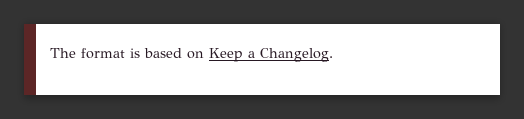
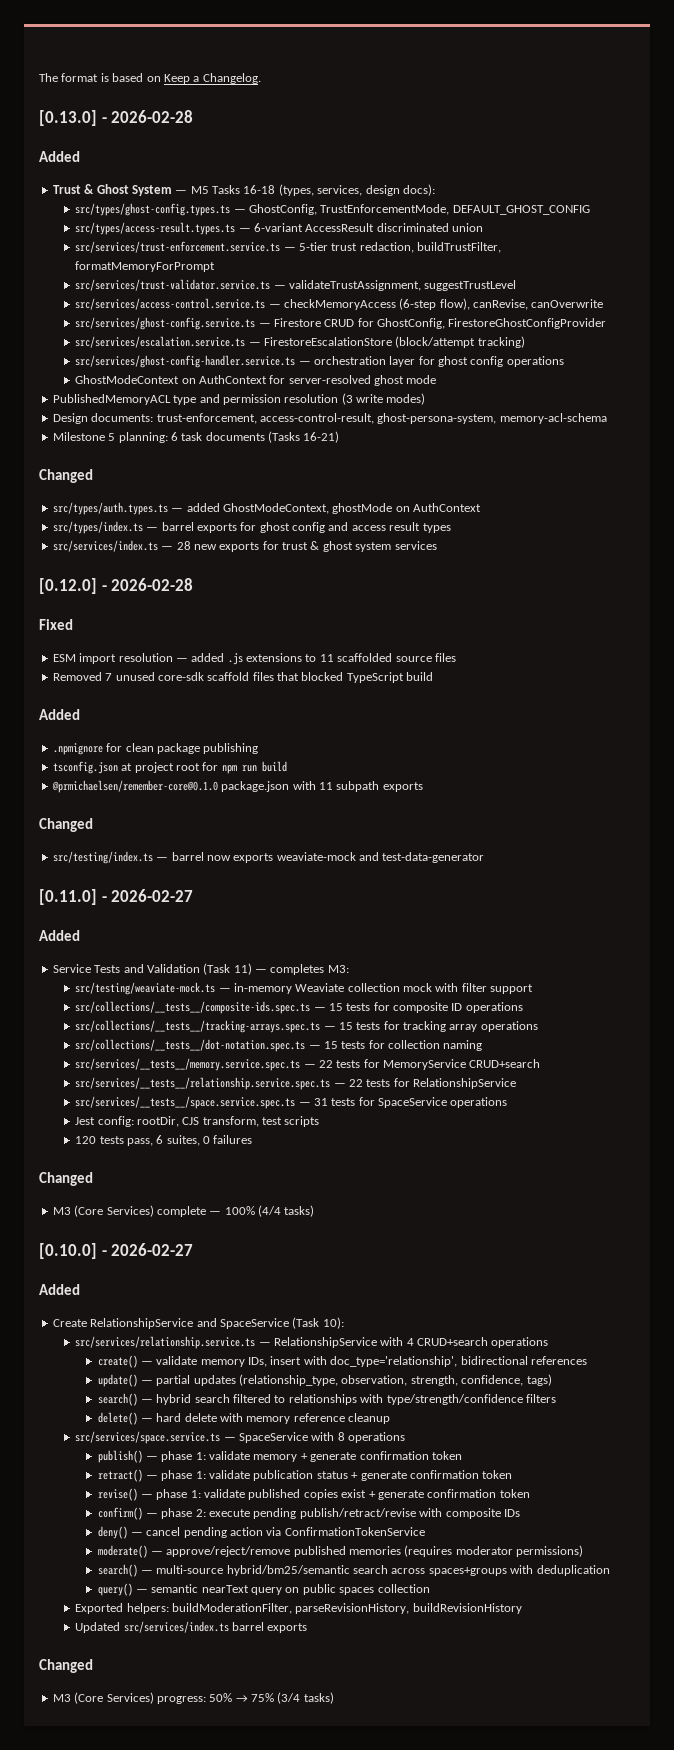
+ [0.13.0] - 2026-02-28
+ Added
+ Trust & Ghost System — M5 Tasks 16-18 (types, services, design docs):
+ src/types/ghost-config.types.ts — GhostConfig, TrustEnforcementMode, DEFAULT_GHOST_CONFIG
+ src/types/access-result.types.ts — 6-variant AccessResult discriminated union
+ src/services/trust-enforcement.service.ts — 5-tier trust redaction, buildTrustFilter, formatMemoryForPrompt
+ src/services/trust-validator.service.ts — validateTrustAssignment, suggestTrustLevel
+ src/services/access-control.service.ts — checkMemoryAccess (6-step flow), canRevise, canOverwrite
+ src/services/ghost-config.service.ts — Firestore CRUD for GhostConfig, FirestoreGhostConfigProvider
+ src/services/escalation.service.ts — FirestoreEscalationStore (block/attempt tracking)
+ src/services/ghost-config-handler.service.ts — orchestration layer for ghost config operations
+ GhostModeContext on AuthContext for server-resolved ghost mode
+ PublishedMemoryACL type and permission resolution (3 write modes)
+ Design documents: trust-enforcement, access-control-result, ghost-persona-system, memory-acl-schema
+ Milestone 5 planning: 6 task documents (Tasks 16-21)
+ Changed
+ src/types/auth.types.ts — added GhostModeContext, ghostMode on AuthContext
+ src/types/index.ts — barrel exports for ghost config and access result types
+ src/services/index.ts — 28 new exports for trust & ghost system services
+ [0.12.0] - 2026-02-28
+ Fixed
+ ESM import resolution — added .js extensions to 11 scaffolded source files
+ Removed 7 unused core-sdk scaffold files that blocked TypeScript build
+ Added
+ .npmignore for clean package publishing
+ tsconfig.json at project root for npm run build
+ @prmichaelsen/remember-core@0.1.0 package.json with 11 subpath exports
+ Changed
+ src/testing/index.ts — barrel now exports weaviate-mock and test-data-generator
+ [0.11.0] - 2026-02-27
+ Added
+ Service Tests and Validation (Task 11) — completes M3:
+ src/testing/weaviate-mock.ts — in-memory Weaviate collection mock with filter support
+ src/collections/__tests__/composite-ids.spec.ts — 15 tests for composite ID operations
+ src/collections/__tests__/tracking-arrays.spec.ts — 15 tests for tracking array operations
+ src/collections/__tests__/dot-notation.spec.ts — 15 tests for collection naming
+ src/services/__tests__/memory.service.spec.ts — 22 tests for MemoryService CRUD+search
+ src/services/__tests__/relationship.service.spec.ts — 22 tests for RelationshipService
+ src/services/__tests__/space.service.spec.ts — 31 tests for SpaceService operations
+ Jest config: rootDir, CJS transform, test scripts
+ 120 tests pass, 6 suites, 0 failures
+ Changed
+ M3 (Core Services) complete — 100% (4/4 tasks)
+ [0.10.0] - 2026-02-27
+ Added
+ Create RelationshipService and SpaceService (Task 10):
+ src/services/relationship.service.ts — RelationshipService with 4 CRUD+search operations
+ create() — validate memory IDs, insert with doc_type='relationship', bidirectional references
+ update() — partial updates (relationship_type, observation, strength, confidence, tags)
+ search() — hybrid search filtered to relationships with type/strength/confidence filters
+ delete() — hard delete with memory reference cleanup
+ src/services/space.service.ts — SpaceService with 8 operations
+ publish() — phase 1: validate memory + generate confirmation token
+ retract() — phase 1: validate publication status + generate confirmation token
+ revise() — phase 1: validate published copies exist + generate confirmation token
+ confirm() — phase 2: execute pending publish/retract/revise with composite IDs
+ deny() — cancel pending action via ConfirmationTokenService
+ moderate() — approve/reject/remove published memories (requires moderator permissions)
+ search() — multi-source hybrid/bm25/semantic search across spaces+groups with deduplication
+ query() — semantic nearText query on public spaces collection
+ Exported helpers: buildModerationFilter, parseRevisionHistory, buildRevisionHistory
+ Updated src/services/index.ts barrel exports
+ Changed
+ M3 (Core Services) progress: 50% → 75% (3/4 tasks)

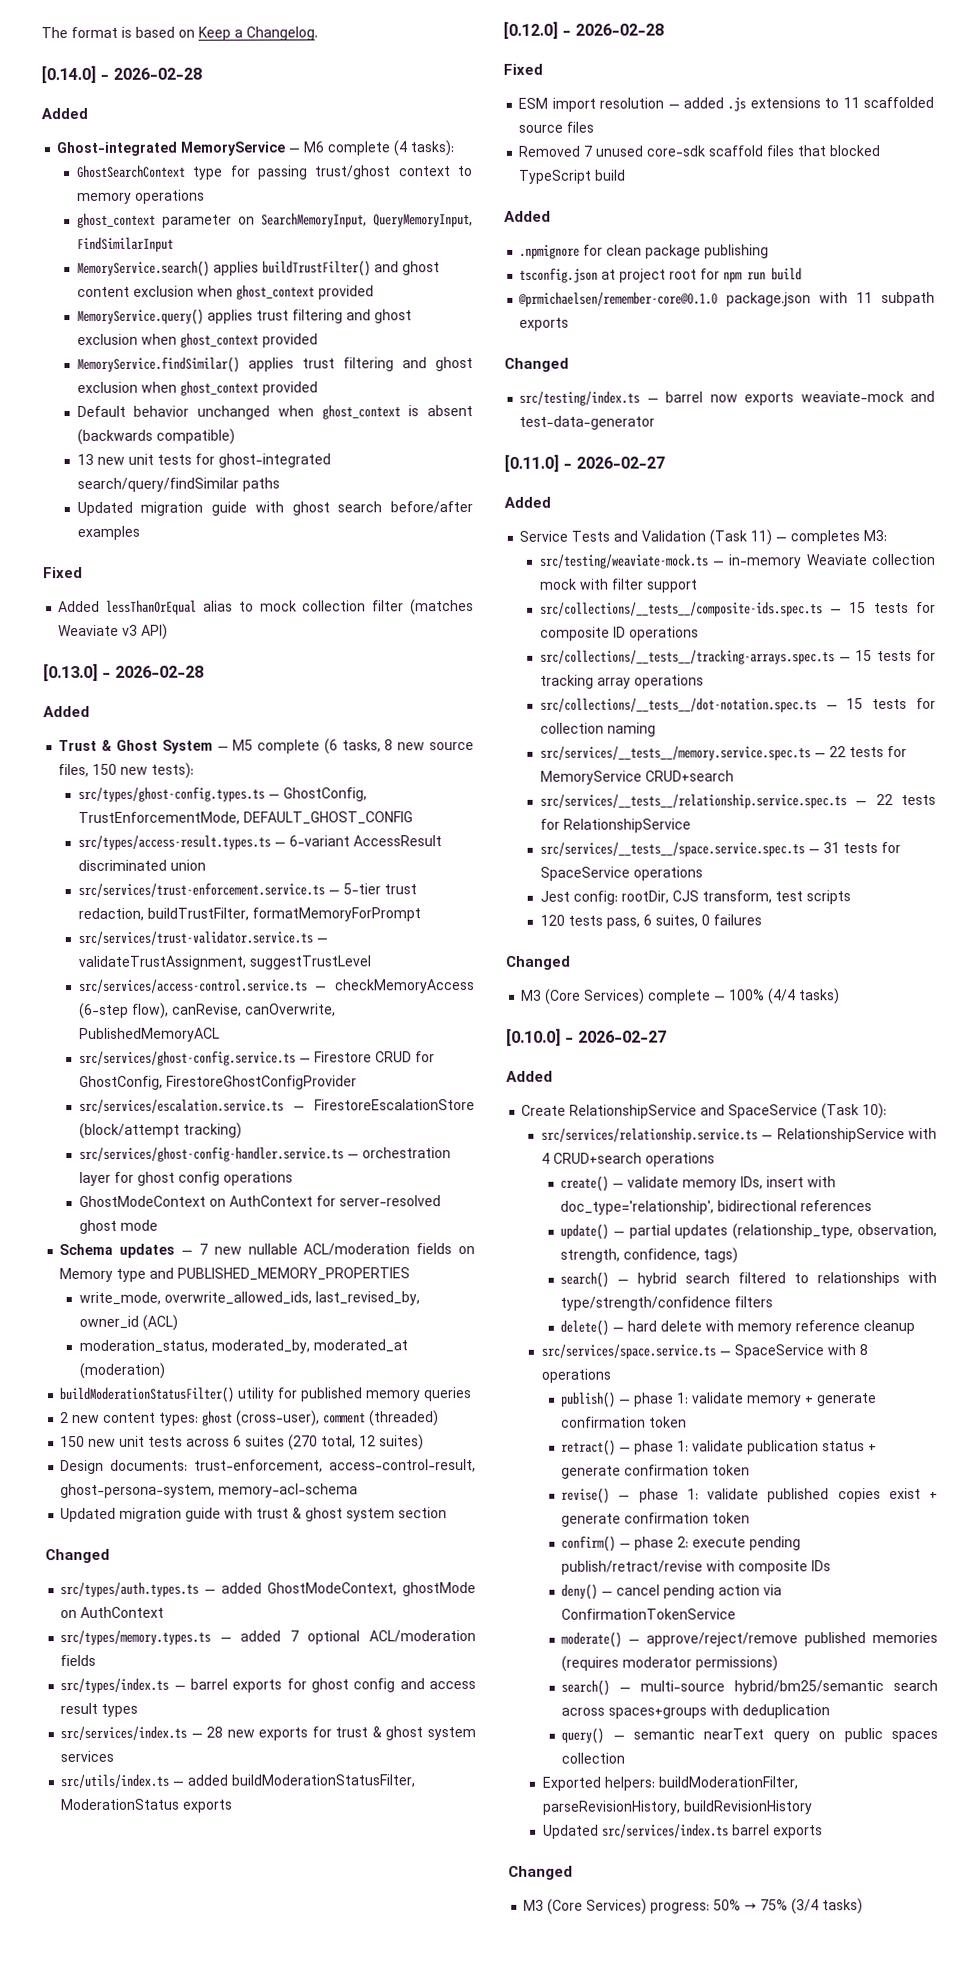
+ [0.14.0] - 2026-02-28
+ Added
+ Ghost-integrated MemoryService — M6 complete (4 tasks):
+ GhostSearchContext type for passing trust/ghost context to memory operations
+ ghost_context parameter on SearchMemoryInput, QueryMemoryInput, FindSimilarInput
+ MemoryService.search() applies buildTrustFilter() and ghost content exclusion when ghost_context provided
+ MemoryService.query() applies trust filtering and ghost exclusion when ghost_context provided
+ MemoryService.findSimilar() applies trust filtering and ghost exclusion when ghost_context provided
+ Default behavior unchanged when ghost_context is absent (backwards compatible)
+ 13 new unit tests for ghost-integrated search/query/findSimilar paths
+ Updated migration guide with ghost search before/after examples
+ Fixed
+ Added lessThanOrEqual alias to mock collection filter (matches Weaviate v3 API)
- Trust & Ghost System — M5 Tasks 16-18 (types, services, design docs):
+ Trust & Ghost System — M5 complete (6 tasks, 8 new source files, 150 new tests):
- src/services/access-control.service.ts — checkMemoryAccess (6-step flow), canRevise, canOverwrite
+ src/services/access-control.service.ts — checkMemoryAccess (6-step flow), canRevise, canOverwrite, PublishedMemoryACL
- PublishedMemoryACL type and permission resolution (3 write modes)
+ Schema updates — 7 new nullable ACL/moderation fields on Memory type and PUBLISHED_MEMORY_PROPERTIES
+ write_mode, overwrite_allowed_ids, last_revised_by, owner_id (ACL)
+ moderation_status, moderated_by, moderated_at (moderation)
+ buildModerationStatusFilter() utility for published memory queries
+ 2 new content types: ghost (cross-user), comment (threaded)
+ 150 new unit tests across 6 suites (270 total, 12 suites)
- Milestone 5 planning: 6 task documents (Tasks 16-21)
+ Updated migration guide with trust & ghost system section
+ src/types/memory.types.ts — added 7 optional ACL/moderation fields
+ src/utils/index.ts — added buildModerationStatusFilter, ModerationStatus exports

